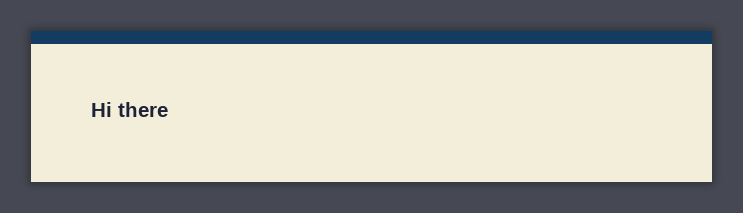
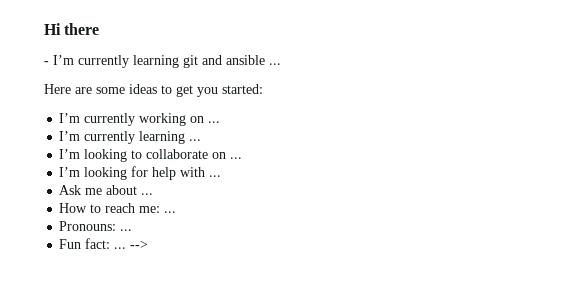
+ - I’m currently learning git and ansible ...
+ Here are some ideas to get you started:
+ I’m currently working on ...
+ I’m currently learning ...
+ I’m looking to collaborate on ...
+ I’m looking for help with ...
+ Ask me about ...
+ How to reach me: ...
+ Pronouns: ...
+ Fun fact: ... -->

